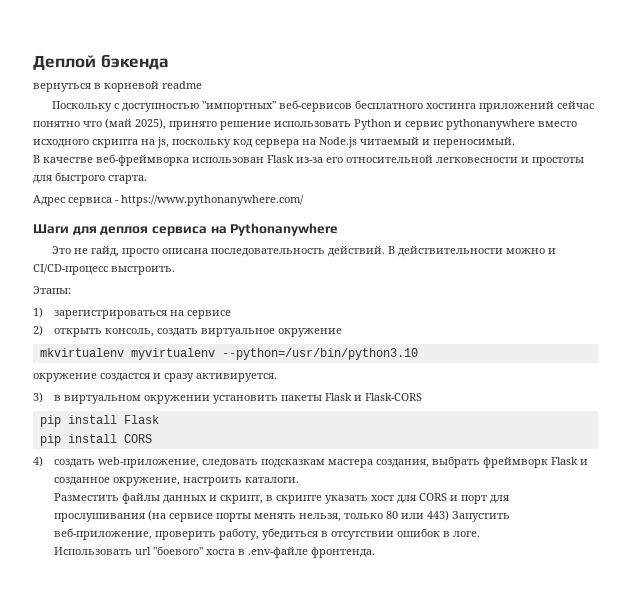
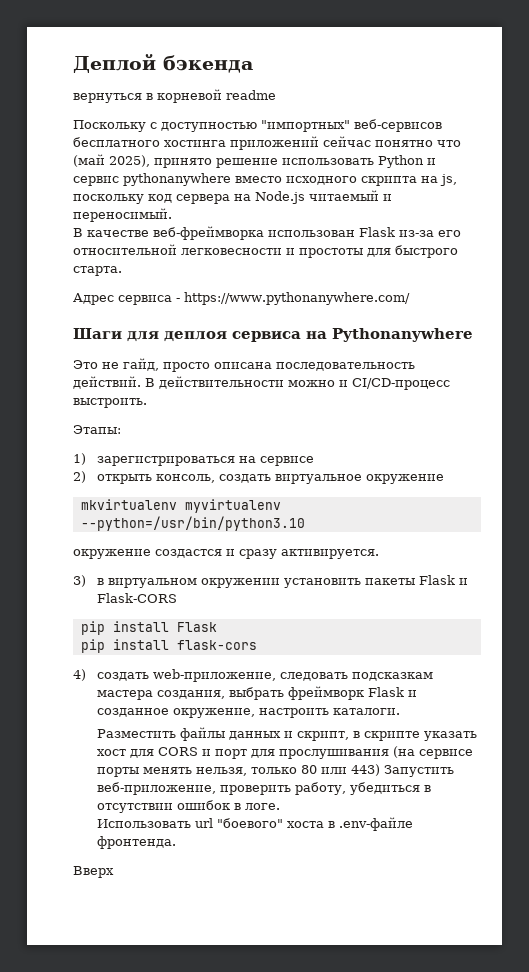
- pip install CORS
+ pip install flask-cors
+ Вверх

